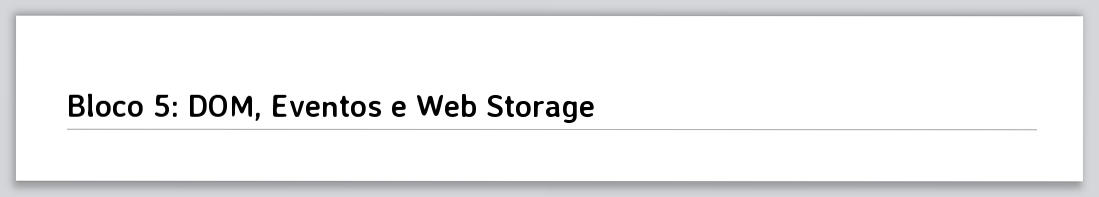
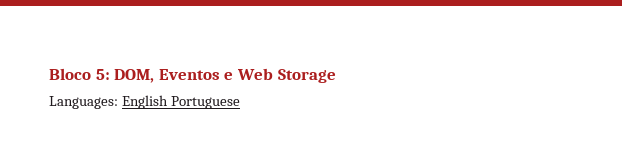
+ Languages: English Portuguese

